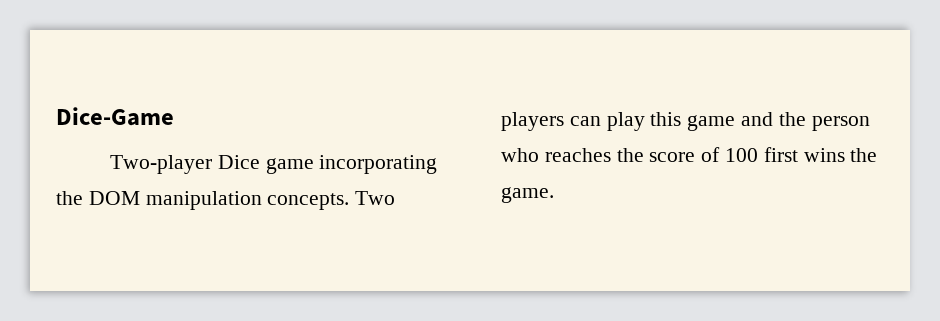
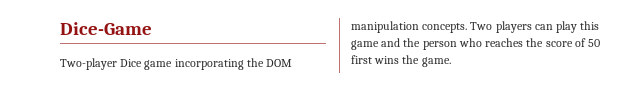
- Two players can play this game and the person who reaches the score of 100 first wins the game.
+ Two players can play this game and the person who reaches the score of 50 first wins the game.

